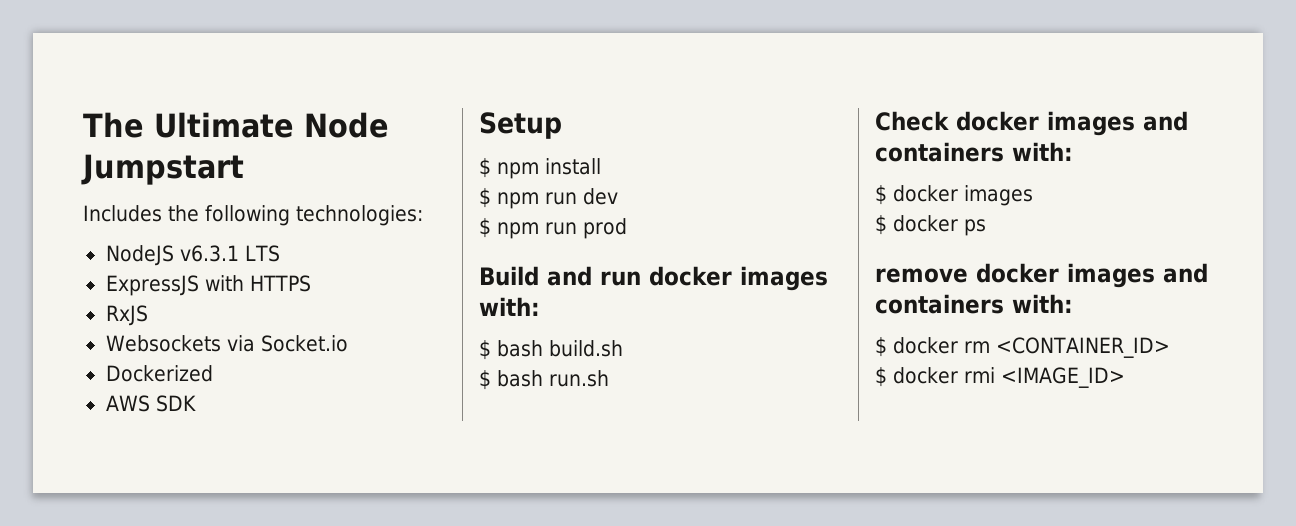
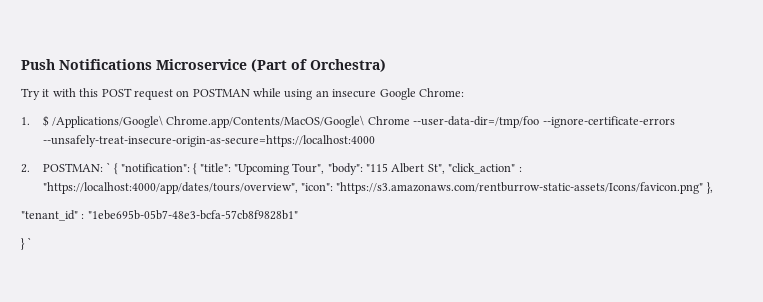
- The Ultimate Node Jumpstart
- Includes the following technologies:
- NodeJS v6.3.1 LTS
- ExpressJS with HTTPS
- RxJS
- Websockets via Socket.io
- Dockerized
- AWS SDK
- Setup
- $ npm install
- $ npm run dev
- $ npm run prod
- Build and run docker images with:
- $ bash build.sh
- $ bash run.sh
- Check docker images and containers with:
- $ docker images
- $ docker ps
- remove docker images and containers with:
- $ docker rm <CONTAINER_ID>
- $ docker rmi <IMAGE_ID>
+ Push Notifications Microservice (Part of Orchestra)
+ Try it with this POST request on POSTMAN while using an insecure Google Chrome:
+ 1. $ /Applications/Google\ Chrome.app/Contents/MacOS/Google\ Chrome --user-data-dir=/tmp/foo --ignore-certificate-errors --unsafely-treat-insecure-origin-as-secure=https://localhost:4000
+ 2. POSTMAN: ` { "notification": { "title": "Upcoming Tour", "body": "115 Albert St", "click_action" : "https://localhost:4000/app/dates/tours/overview", "icon": "https://s3.amazonaws.com/rentburrow-static-assets/Icons/favicon.png" },
+ "tenant_id" : "1ebe695b-05b7-48e3-bcfa-57cb8f9828b1"
+ } `

